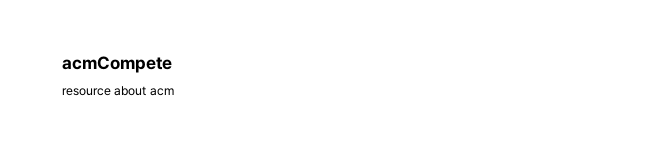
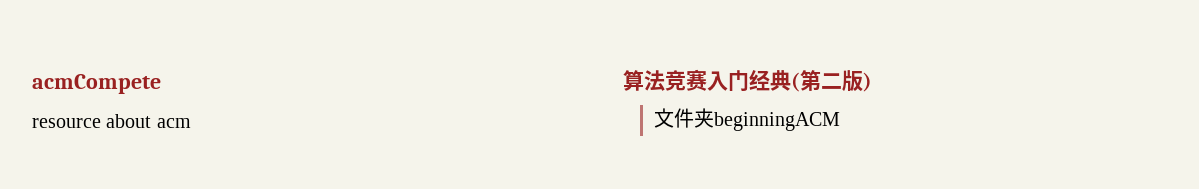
+ 算法竞赛入门经典(第二版)
+ 文件夹beginningACM

